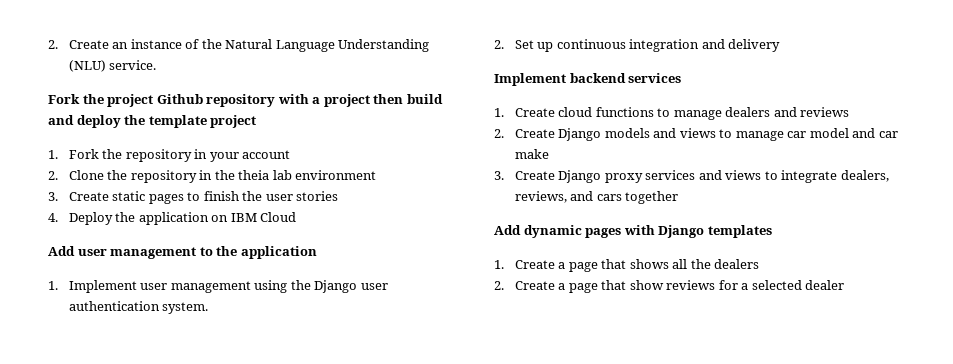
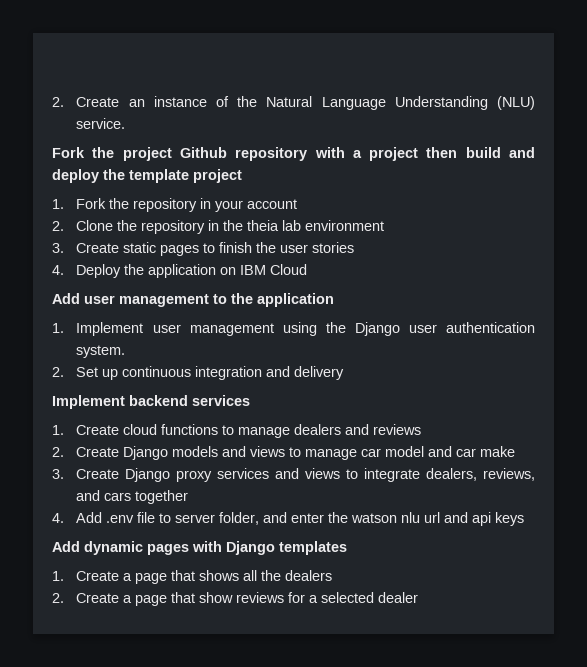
+ 4. Add .env file to server folder, and enter the watson nlu url and api keys

